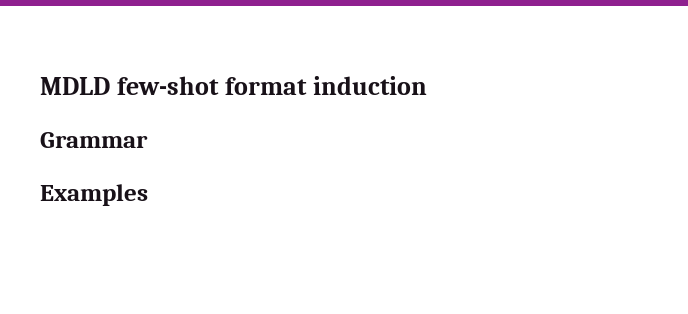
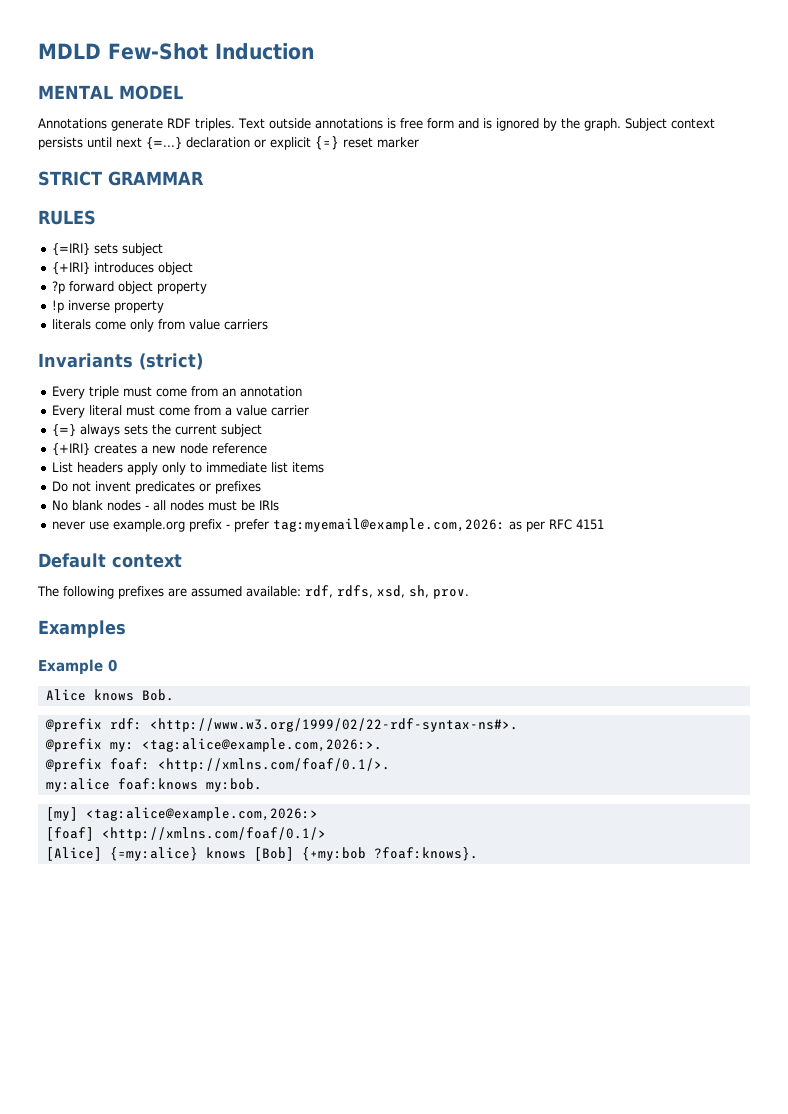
- MDLD few-shot format induction
- Grammar
+ MDLD Few-Shot Induction
+ MENTAL MODEL
+ Annotations generate RDF triples. Text outside annotations is free form and is ignored by the graph. Subject context persists until next {=...} declaration or explicit {=} reset marker
+ STRICT GRAMMAR
+ RULES
+ {=IRI} sets subject
+ {+IRI} introduces object
+ ?p forward object property
+ !p inverse property
+ literals come only from value carriers
+ Invariants (strict)
+ Every triple must come from an annotation
+ Every literal must come from a value carrier
+ {=} always sets the current subject
+ {+IRI} creates a new node reference
+ List headers apply only to immediate list items
+ Do not invent predicates or prefixes
+ No blank nodes - all nodes must be IRIs
+ never use example.org prefix - prefer tag:myemail@example.com,2026: as per RFC 4151
+ Default context
+ The following prefixes are assumed available: rdf, rdfs, xsd, sh, prov.
  Examples
+ Example 0
+ Alice knows Bob.
+ @prefix rdf: <http://www.w3.org/1999/02/22-rdf-syntax-ns#>.
+ @prefix my: <tag:alice@example.com,2026:>.
+ @prefix foaf: <http://xmlns.com/foaf/0.1/>.
+ my:alice foaf:knows my:bob.
+ [my] <tag:alice@example.com,2026:>
+ [foaf] <http://xmlns.com/foaf/0.1/>
+ [Alice] {=my:alice} knows [Bob] {+my:bob ?foaf:knows}.

